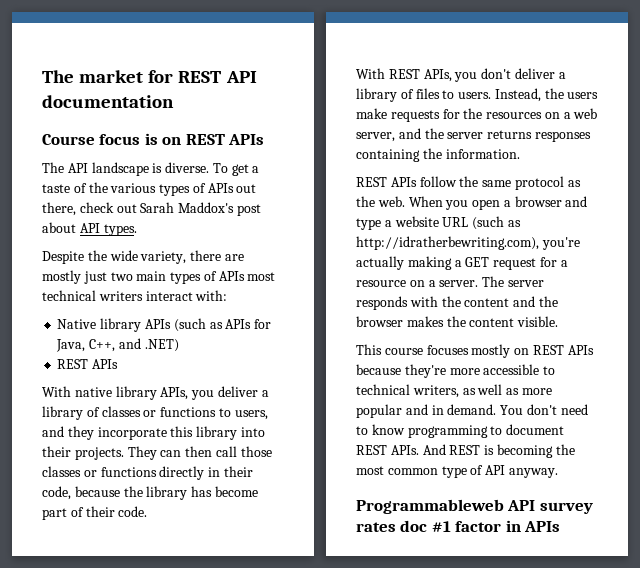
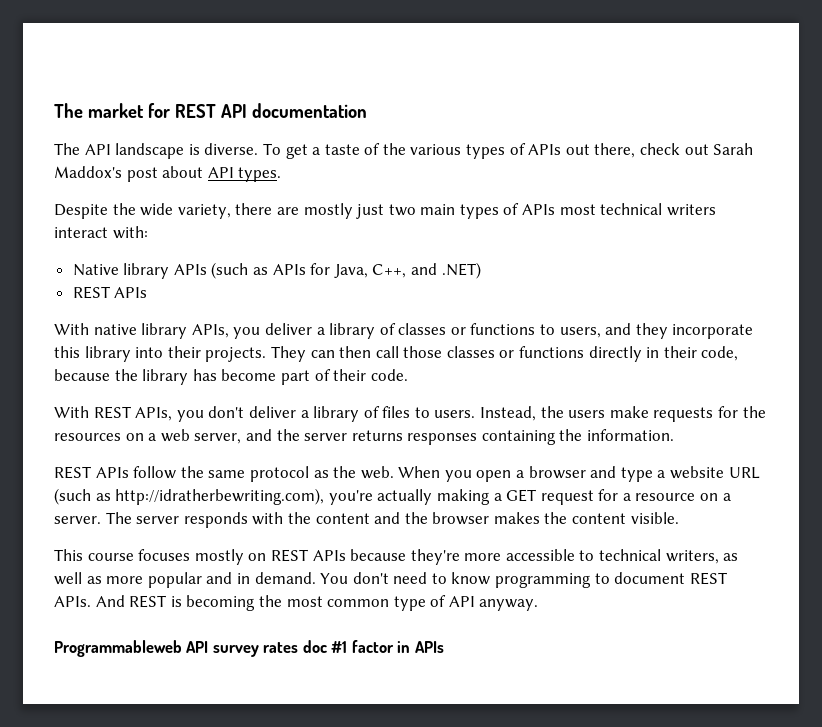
- Course focus is on REST APIs

